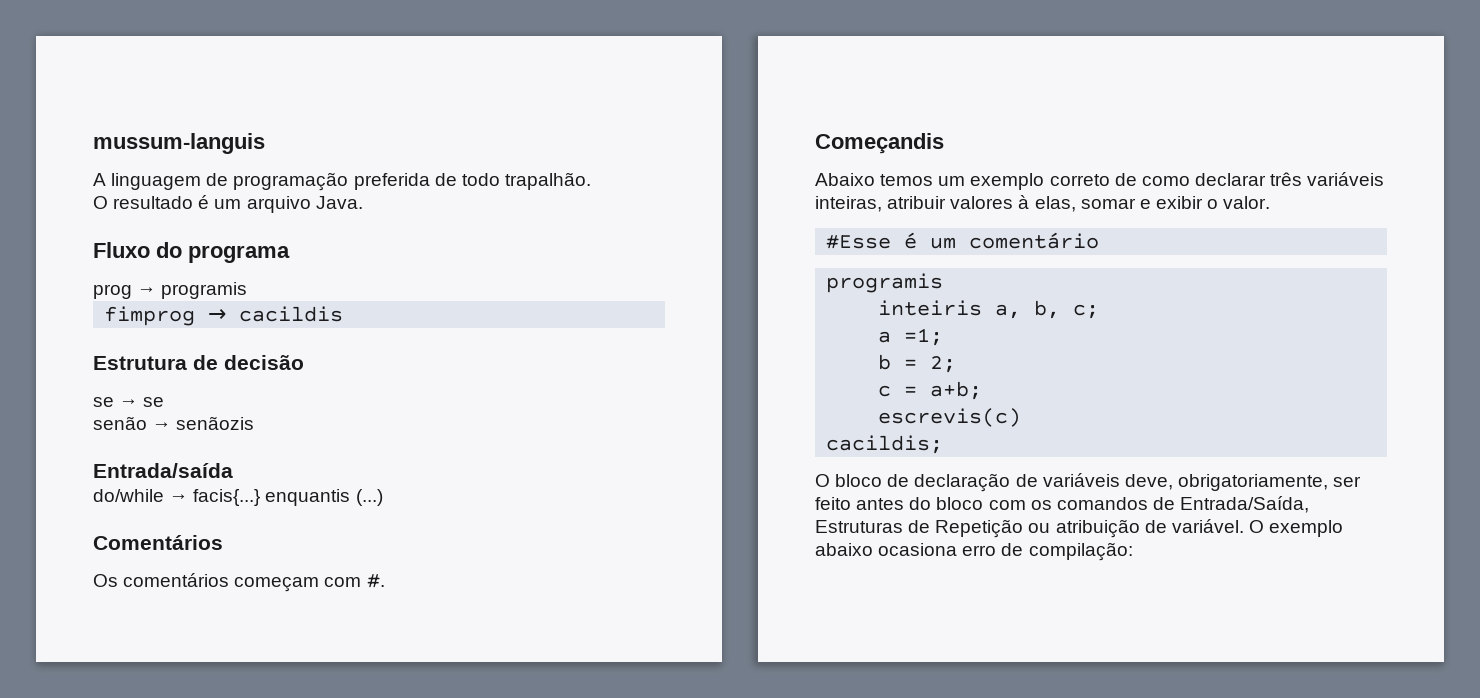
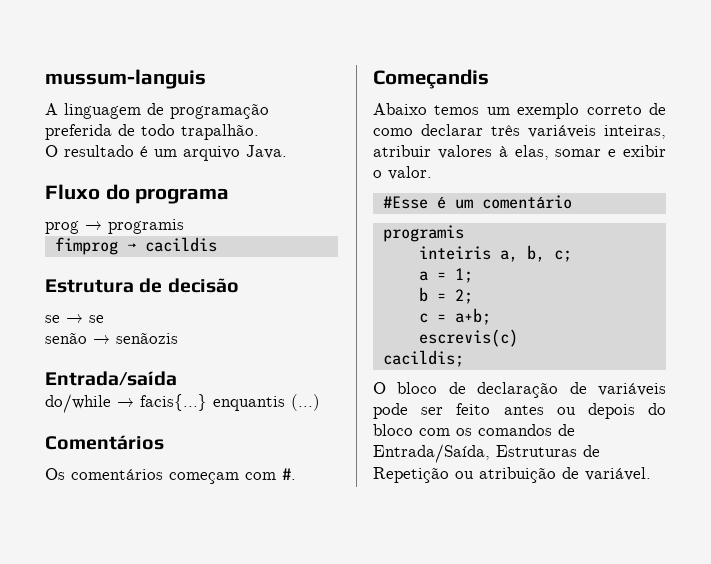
- a =1;
+ a = 1;
- O bloco de declaração de variáveis deve, obrigatoriamente, ser feito antes do bloco com os comandos de Entrada/Saída, Estruturas de Repetição ou atribuição de variável. O exemplo abaixo ocasiona erro de compilação:
+ O bloco de declaração de variáveis pode ser feito antes ou depois do bloco com os comandos de Entrada/Saída, Estruturas de Repetição ou atribuição de variável.

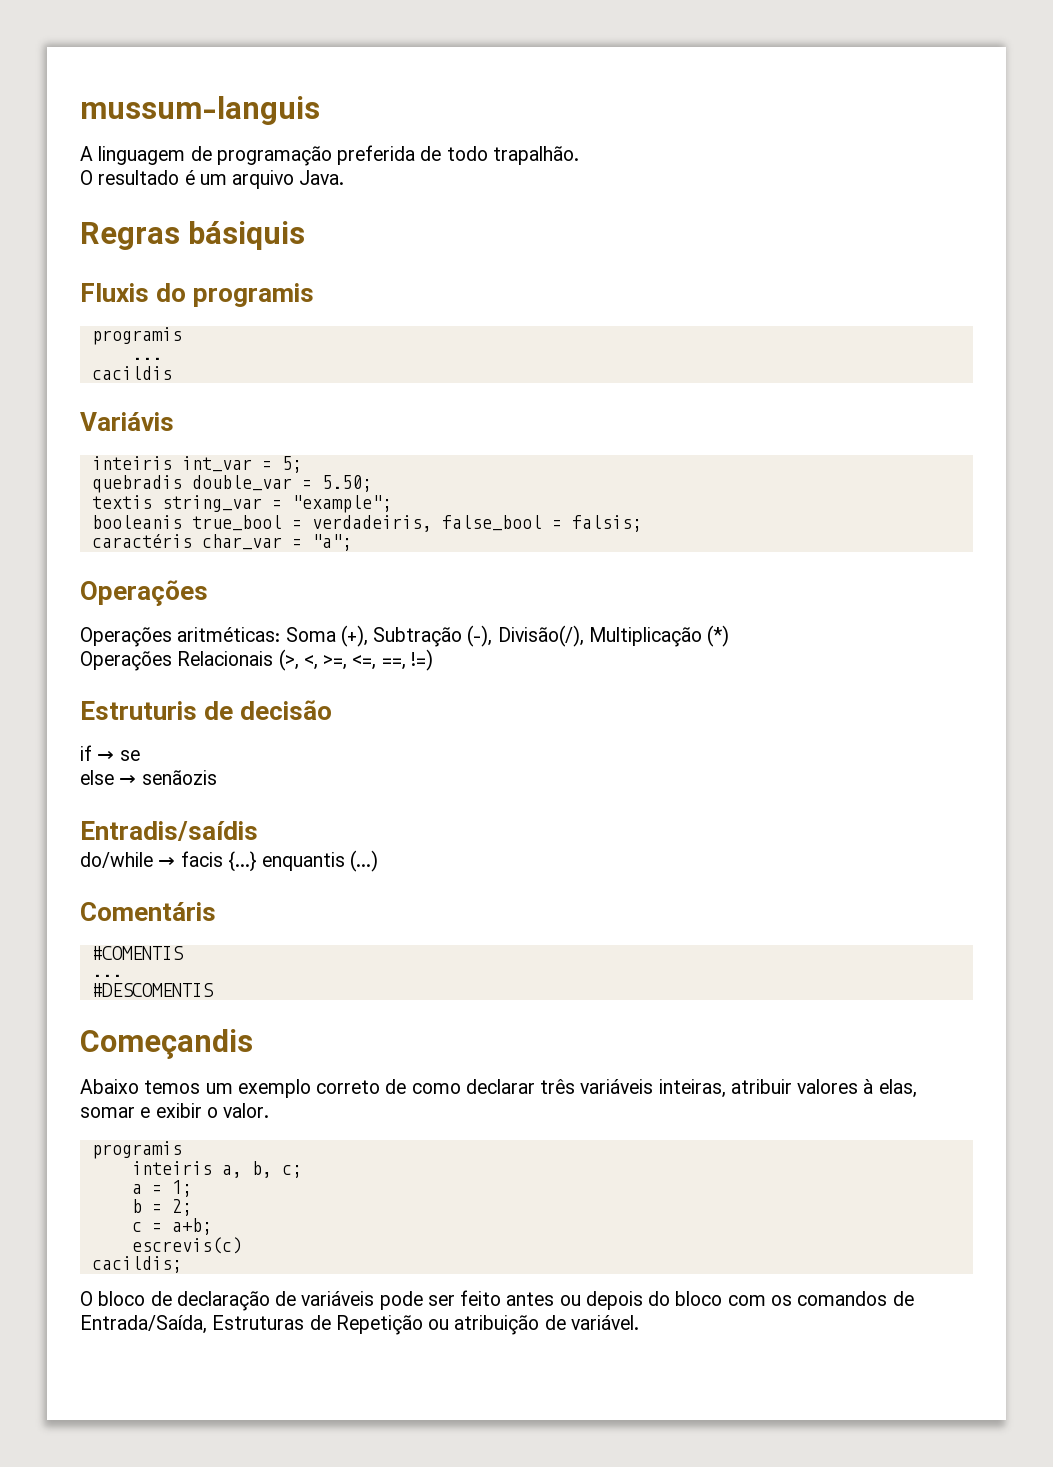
- Fluxo do programa
- prog → programis
- fimprog → cacildis
+ Regras básiquis
+ Fluxis do programis
+ programis
+ ...
+ cacildis
- Estrutura de decisão
+ Variávis
+ inteiris int_var = 5;
+ quebradis double_var = 5.50;
+ textis string_var = "example";
+ booleanis true_bool = verdadeiris, false_bool = falsis;
+ caractéris char_var = "a";
+ Operações
+ Operações aritméticas: Soma (+), Subtração (-), Divisão(/), Multiplicação (*)
+ Operações Relacionais (>, <, >=, <=, ==, !=)
+ Estruturis de decisão
- se → se
+ if → se
- senão → senãozis
+ else → senãozis
- Entrada/saída
+ Entradis/saídis
- do/while → facis{...} enquantis (...)
+ do/while → facis {...} enquantis (...)
- Comentários
- Os comentários começam com #.
+ Comentáris
+ #COMENTIS
+ ...
+ #DESCOMENTIS
- #Esse é um comentário

